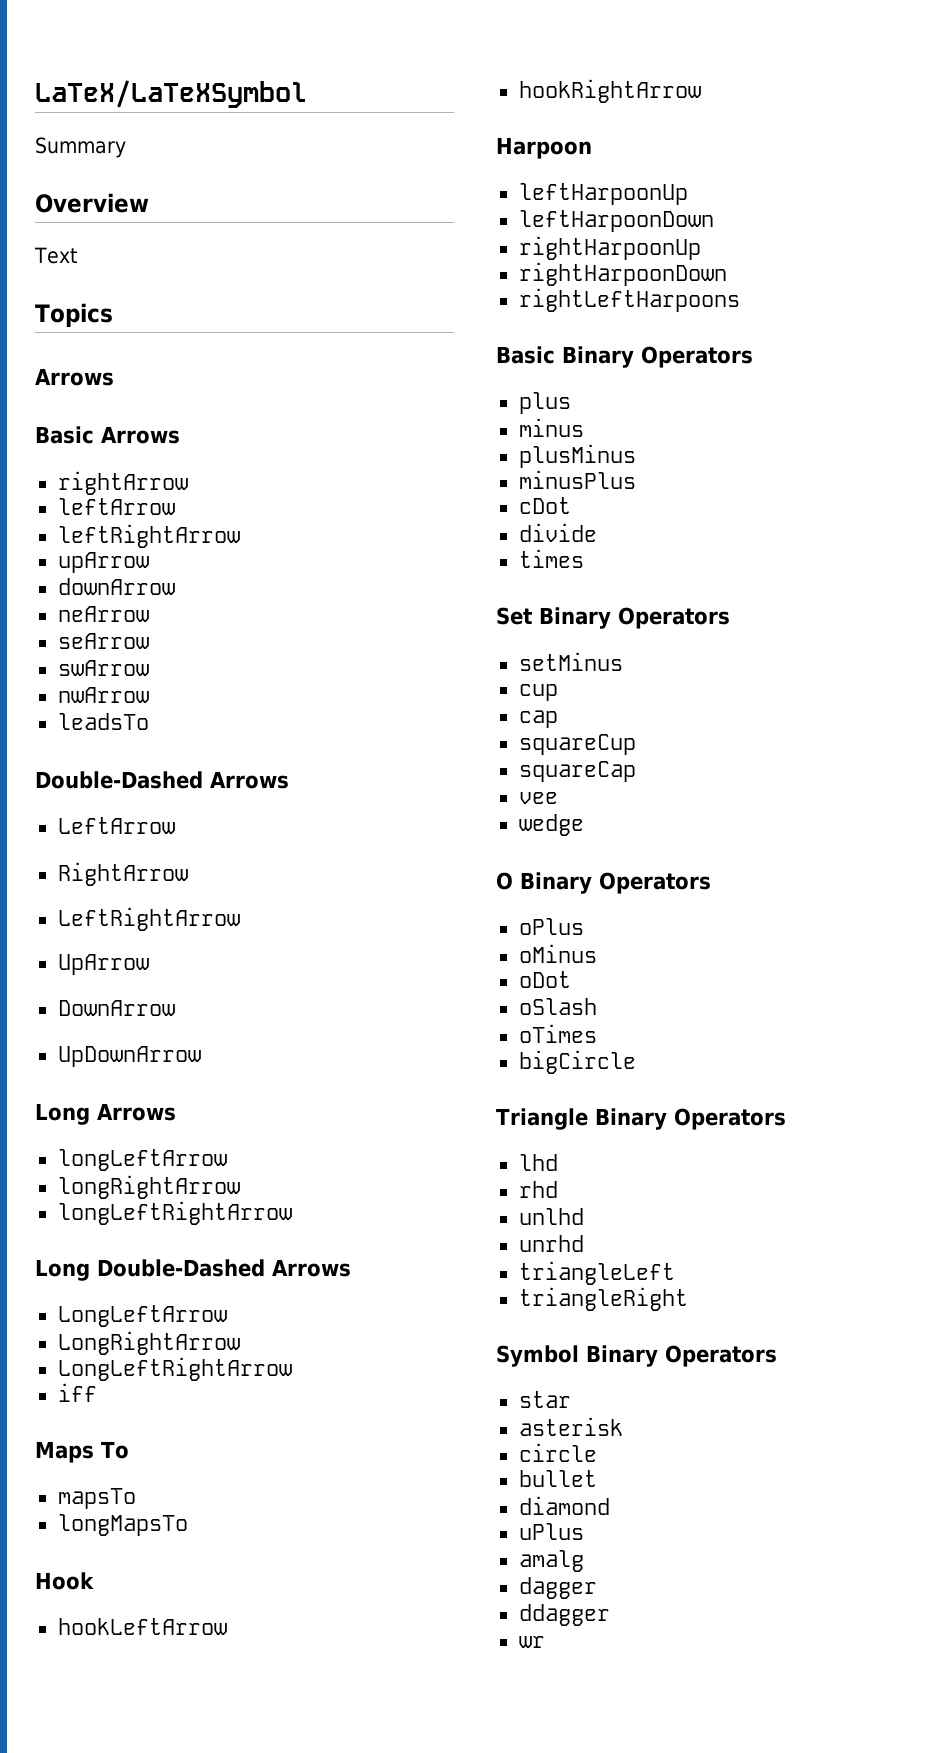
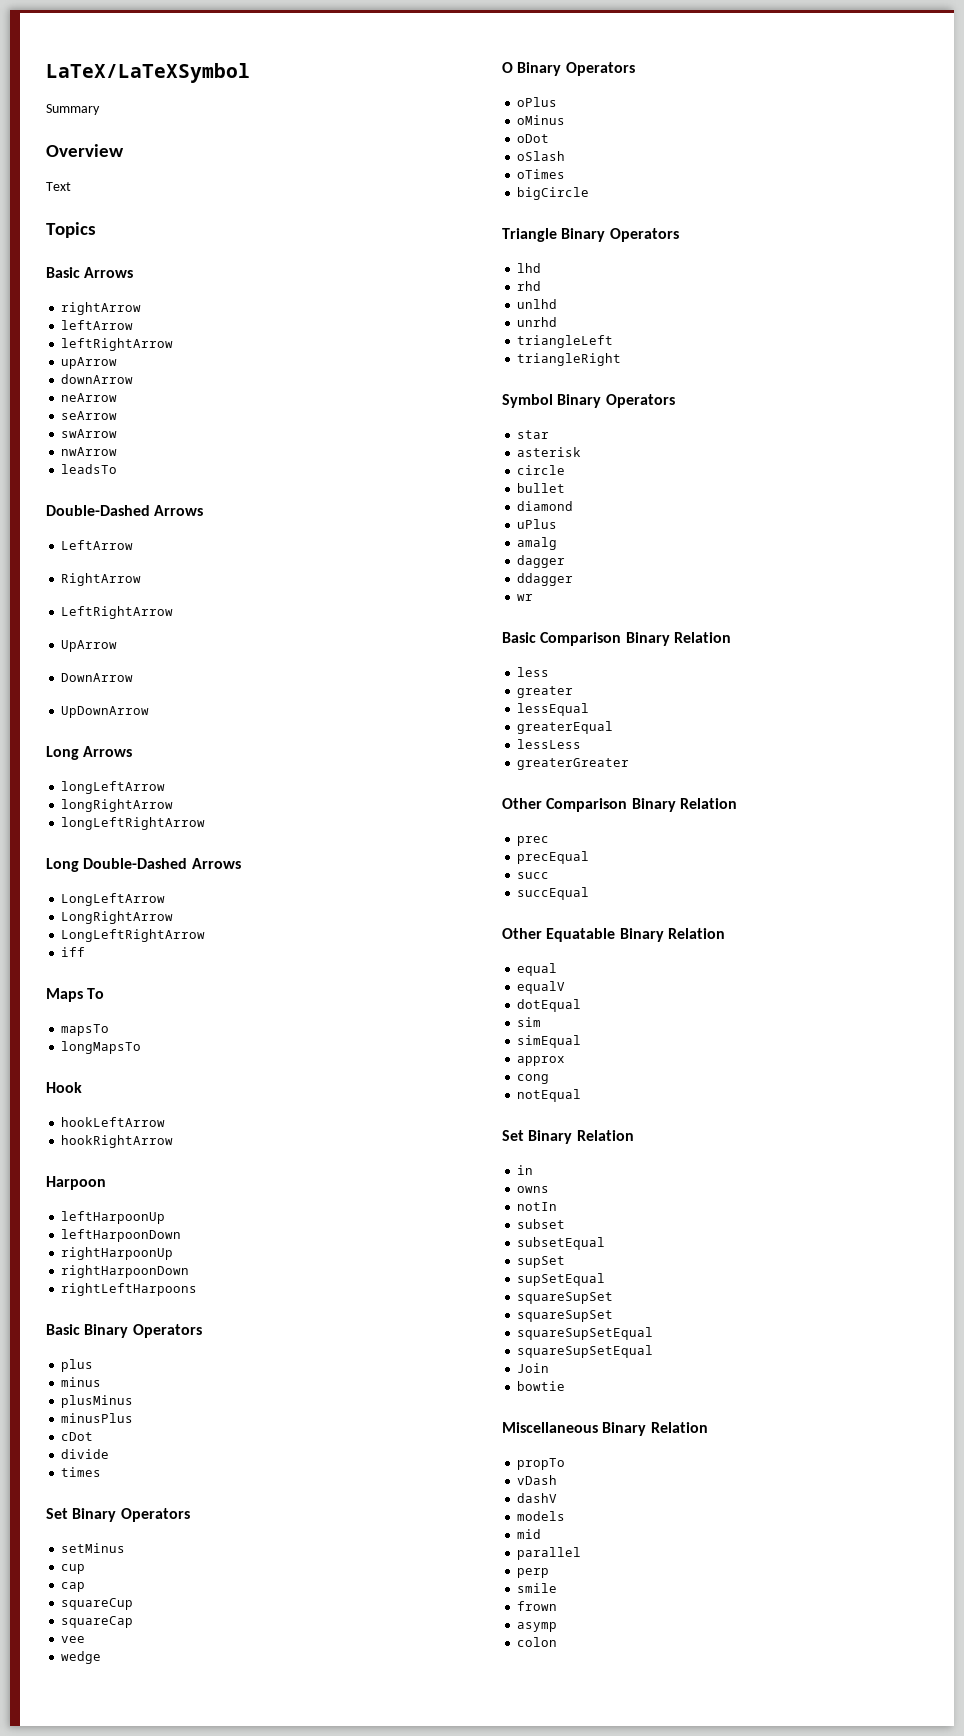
  Topics
- Arrows
+ Basic Comparison Binary Relation
+ less
+ greater
+ lessEqual
+ greaterEqual
+ lessLess
+ greaterGreater
+ Other Comparison Binary Relation
+ prec
+ precEqual
+ succ
+ succEqual
+ Other Equatable Binary Relation
+ equal
+ equalV
+ dotEqual
+ sim
+ simEqual
+ approx
+ cong
+ notEqual
+ Set Binary Relation
+ in
+ owns
+ notIn
+ subset
+ subsetEqual
+ supSet
+ supSetEqual
+ squareSupSet
+ squareSupSet
+ squareSupSetEqual
+ squareSupSetEqual
+ Join
+ bowtie
+ Miscellaneous Binary Relation
+ propTo
+ vDash
+ dashV
+ models
+ mid
+ parallel
+ perp
+ smile
+ frown
+ asymp
+ colon

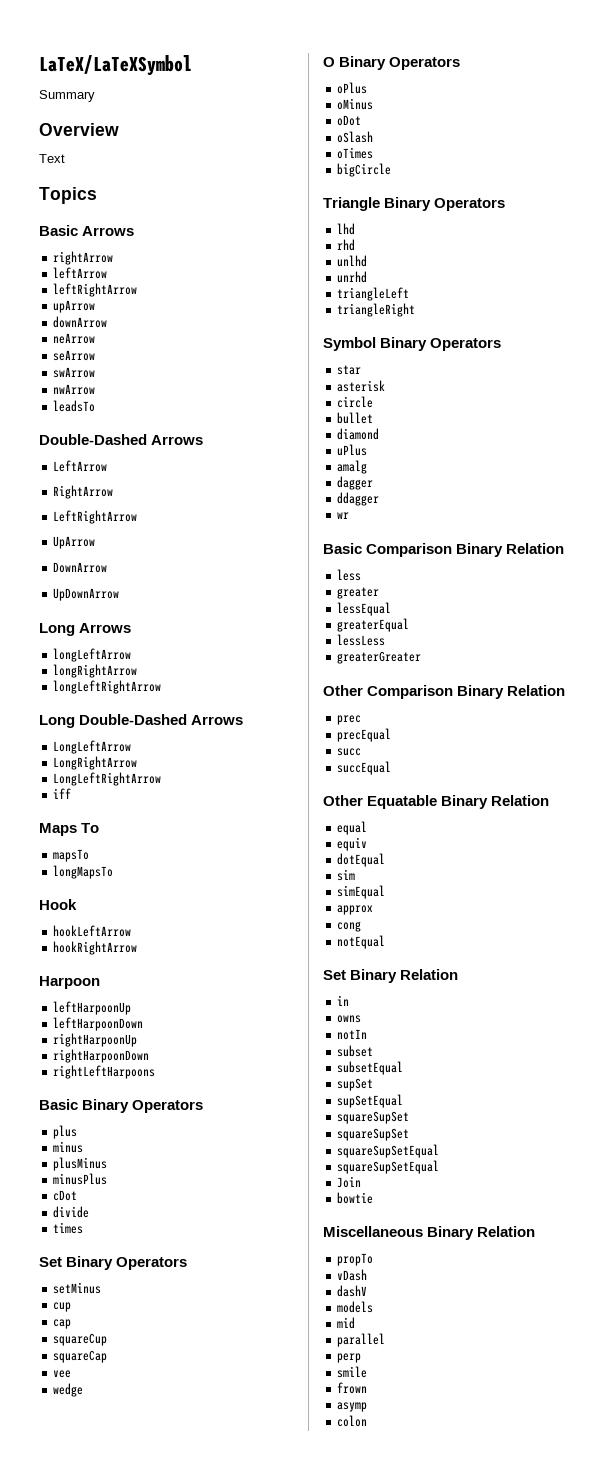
- equalV
+ equiv

